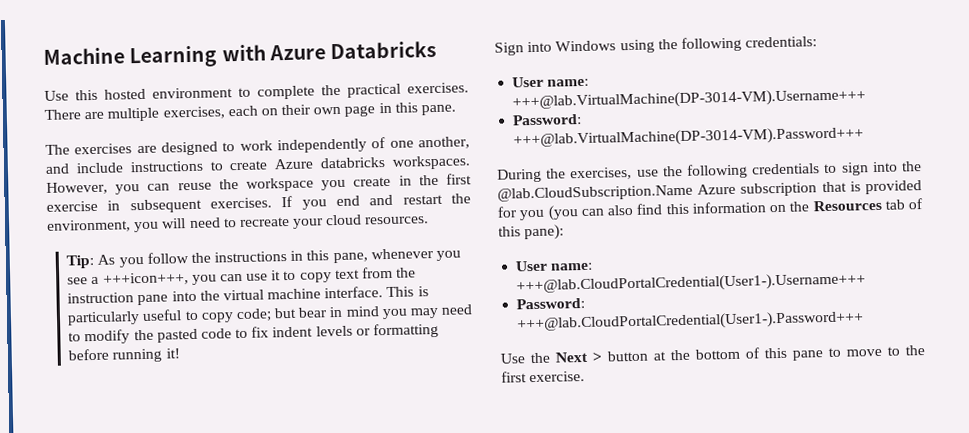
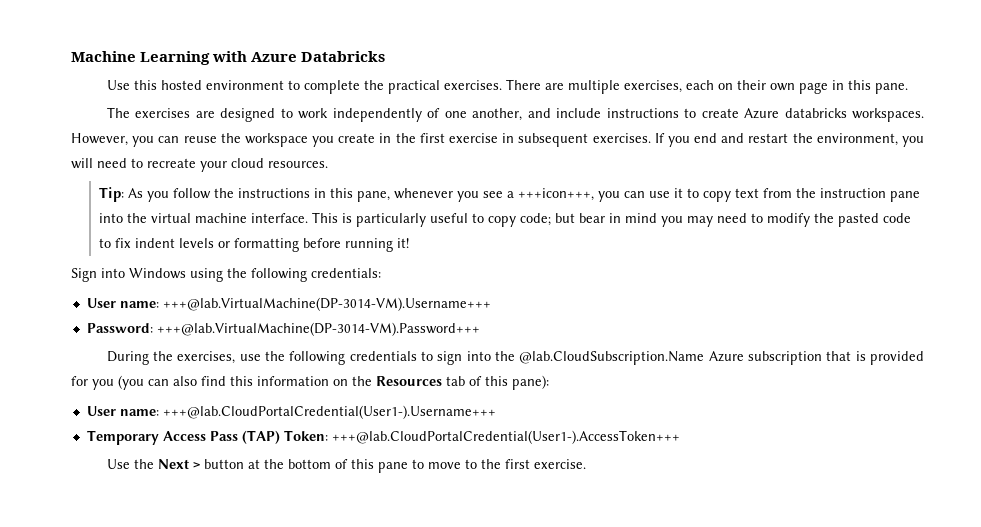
- Password: +++@lab.CloudPortalCredential(User1-).Password+++
+ Temporary Access Pass (TAP) Token: +++@lab.CloudPortalCredential(User1-).AccessToken+++

